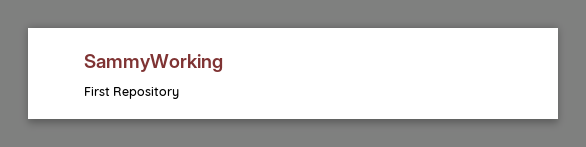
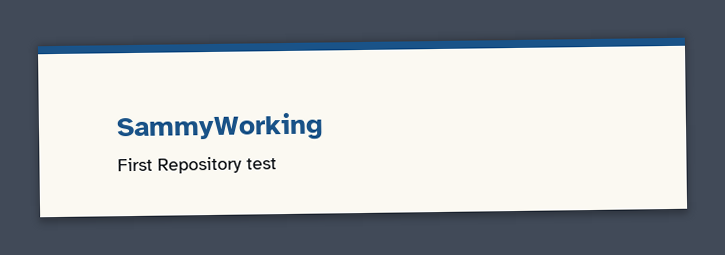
- First Repository
+ First Repository test

